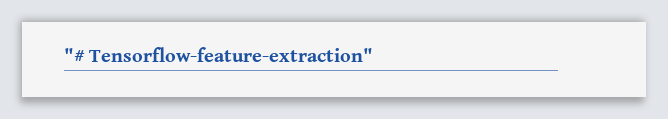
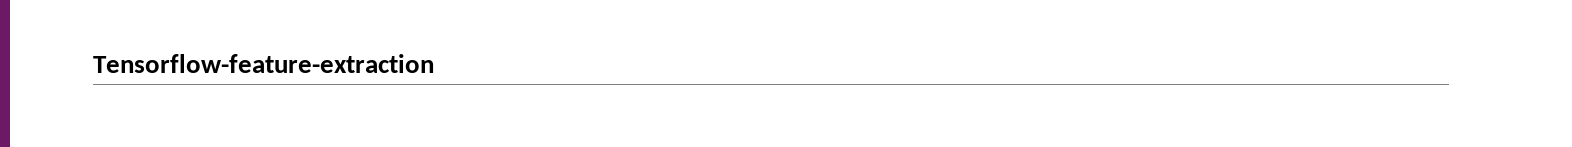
- "# Tensorflow-feature-extraction"
+ Tensorflow-feature-extraction

